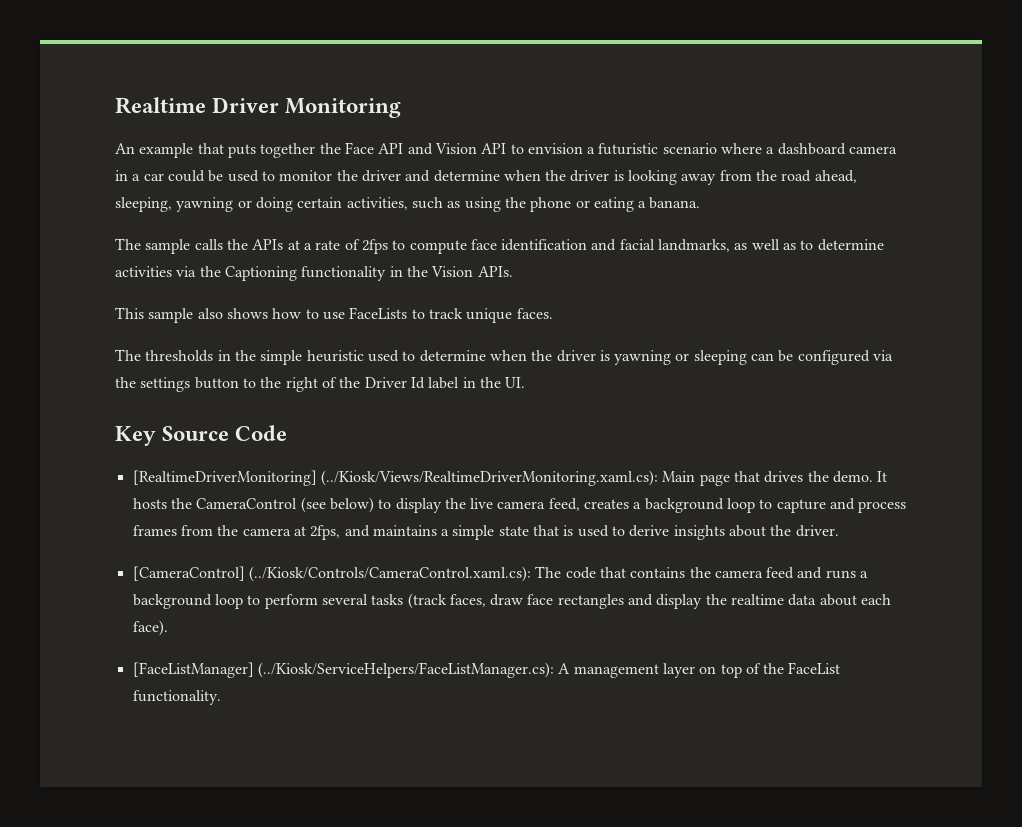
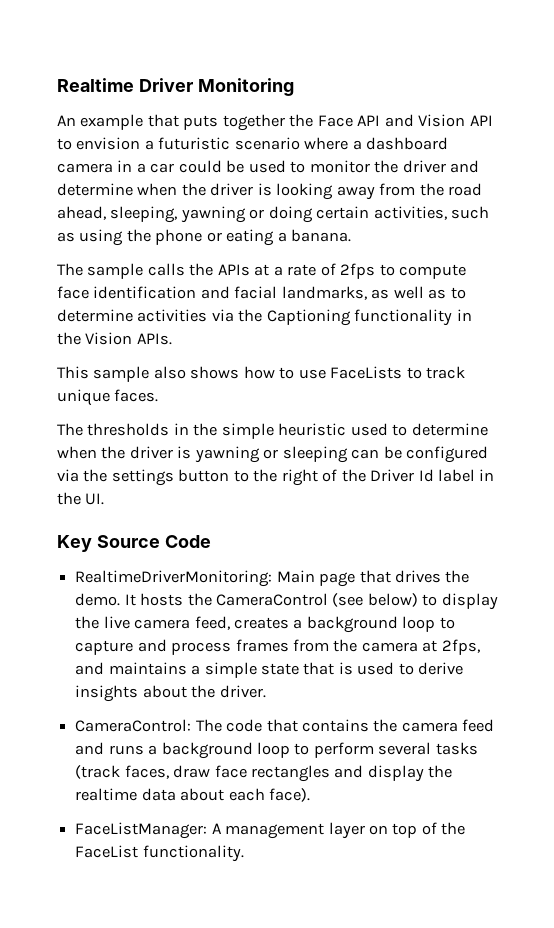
- [RealtimeDriverMonitoring] (../Kiosk/Views/RealtimeDriverMonitoring.xaml.cs): Main page that drives the demo.
+ RealtimeDriverMonitoring: Main page that drives the demo.
- [CameraControl] (../Kiosk/Controls/CameraControl.xaml.cs): The code that contains the camera feed and runs a background loop to perform several tasks (track faces, draw face rectangles and display the realtime data about each face).
+ CameraControl: The code that contains the camera feed and runs a background loop to perform several tasks (track faces, draw face rectangles and display the realtime data about each face).
- [FaceListManager] (../Kiosk/ServiceHelpers/FaceListManager.cs): A management layer on top of the FaceList functionality.
+ FaceListManager: A management layer on top of the FaceList functionality.

